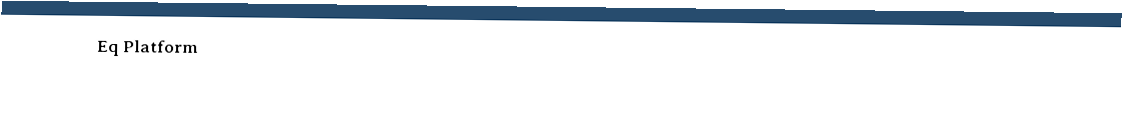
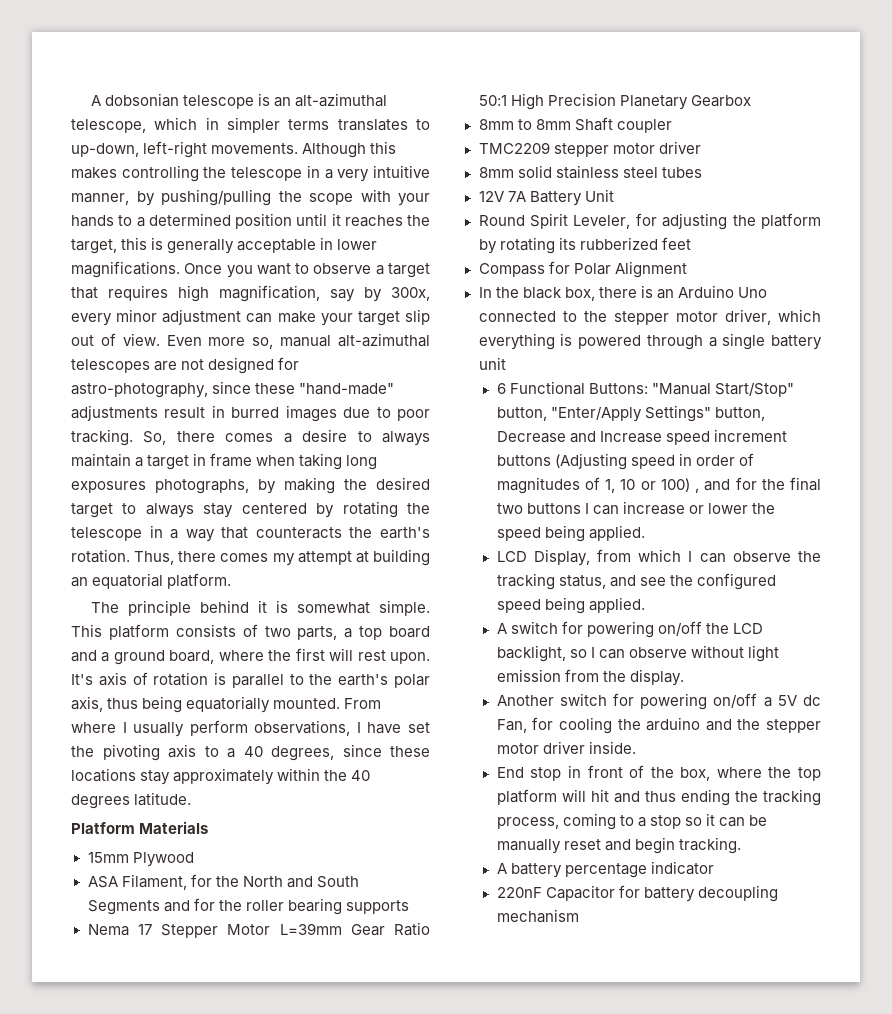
- Eq Platform
+ A dobsonian telescope is an alt-azimuthal telescope, which in simpler terms translates to up-down, left-right movements. Although this makes controlling the telescope in a very intuitive manner, by pushing/pulling the scope with your hands to a determined position until it reaches the target, this is generally acceptable in lower magnifications. Once you want to observe a target that requires high magnification, say by 300x, every minor adjustment can make your target slip out of view. Even more so, manual alt-azimuthal telescopes are not designed for astro-photography, since these "hand-made" adjustments result in burred images due to poor tracking. So, there comes a desire to always maintain a target in frame when taking long exposures photographs, by making the desired target to always stay centered by rotating the telescope in a way that counteracts the earth's rotation. Thus, there comes my attempt at building an equatorial platform.
+ The principle behind it is somewhat simple. This platform consists of two parts, a top board and a ground board, where the first will rest upon. It's axis of rotation is parallel to the earth's polar axis, thus being equatorially mounted. From where I usually perform observations, I have set the pivoting axis to a 40 degrees, since these locations stay approximately within the 40 degrees latitude.
+ Platform Materials
+ 15mm Plywood
+ ASA Filament, for the North and South Segments and for the roller bearing supports
+ Nema 17 Stepper Motor L=39mm Gear Ratio 50:1 High Precision Planetary Gearbox
+ 8mm to 8mm Shaft coupler
+ TMC2209 stepper motor driver
+ 8mm solid stainless steel tubes
+ 12V 7A Battery Unit
+ Round Spirit Leveler, for adjusting the platform by rotating its rubberized feet
+ Compass for Polar Alignment
+ In the black box, there is an Arduino Uno connected to the stepper motor driver, which everything is powered through a single battery unit
+ 6 Functional Buttons: "Manual Start/Stop" button, "Enter/Apply Settings" button, Decrease and Increase speed increment buttons (Adjusting speed in order of magnitudes of 1, 10 or 100) , and for the final two buttons I can increase or lower the speed being applied.
+ LCD Display, from which I can observe the tracking status, and see the configured speed being applied.
+ A switch for powering on/off the LCD backlight, so I can observe without light emission from the display.
+ Another switch for powering on/off a 5V dc Fan, for cooling the arduino and the stepper motor driver inside.
+ End stop in front of the box, where the top platform will hit and thus ending the tracking process, coming to a stop so it can be manually reset and begin tracking.
+ A battery percentage indicator
+ 220nF Capacitor for battery decoupling mechanism

